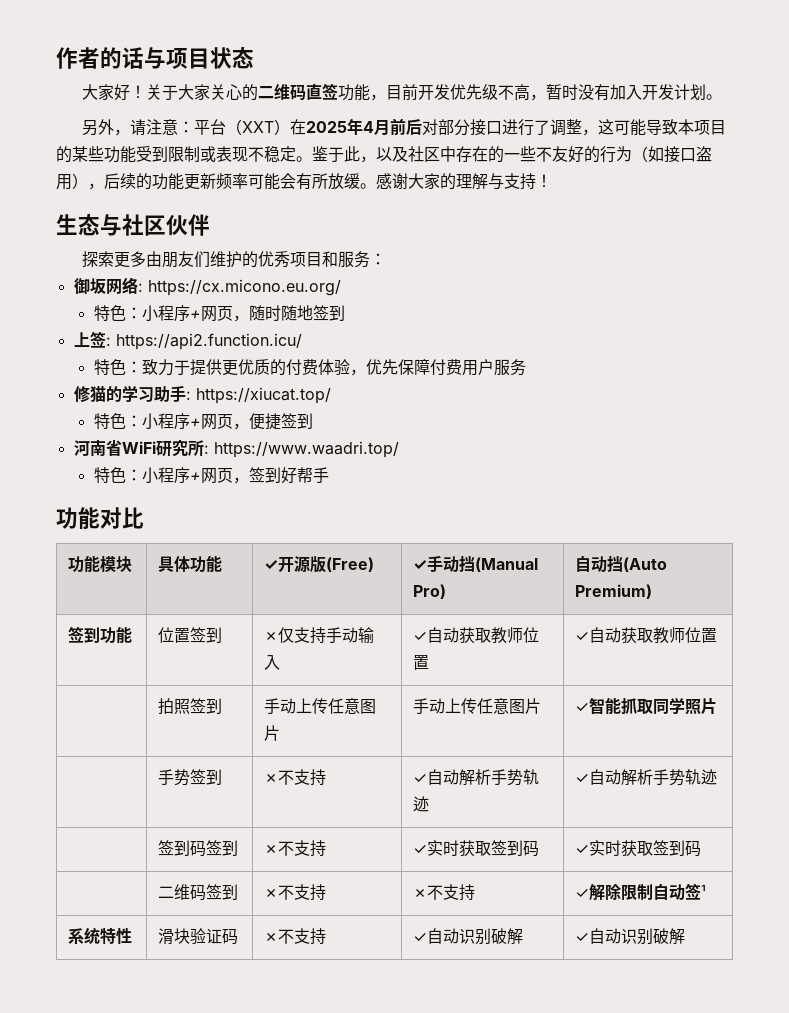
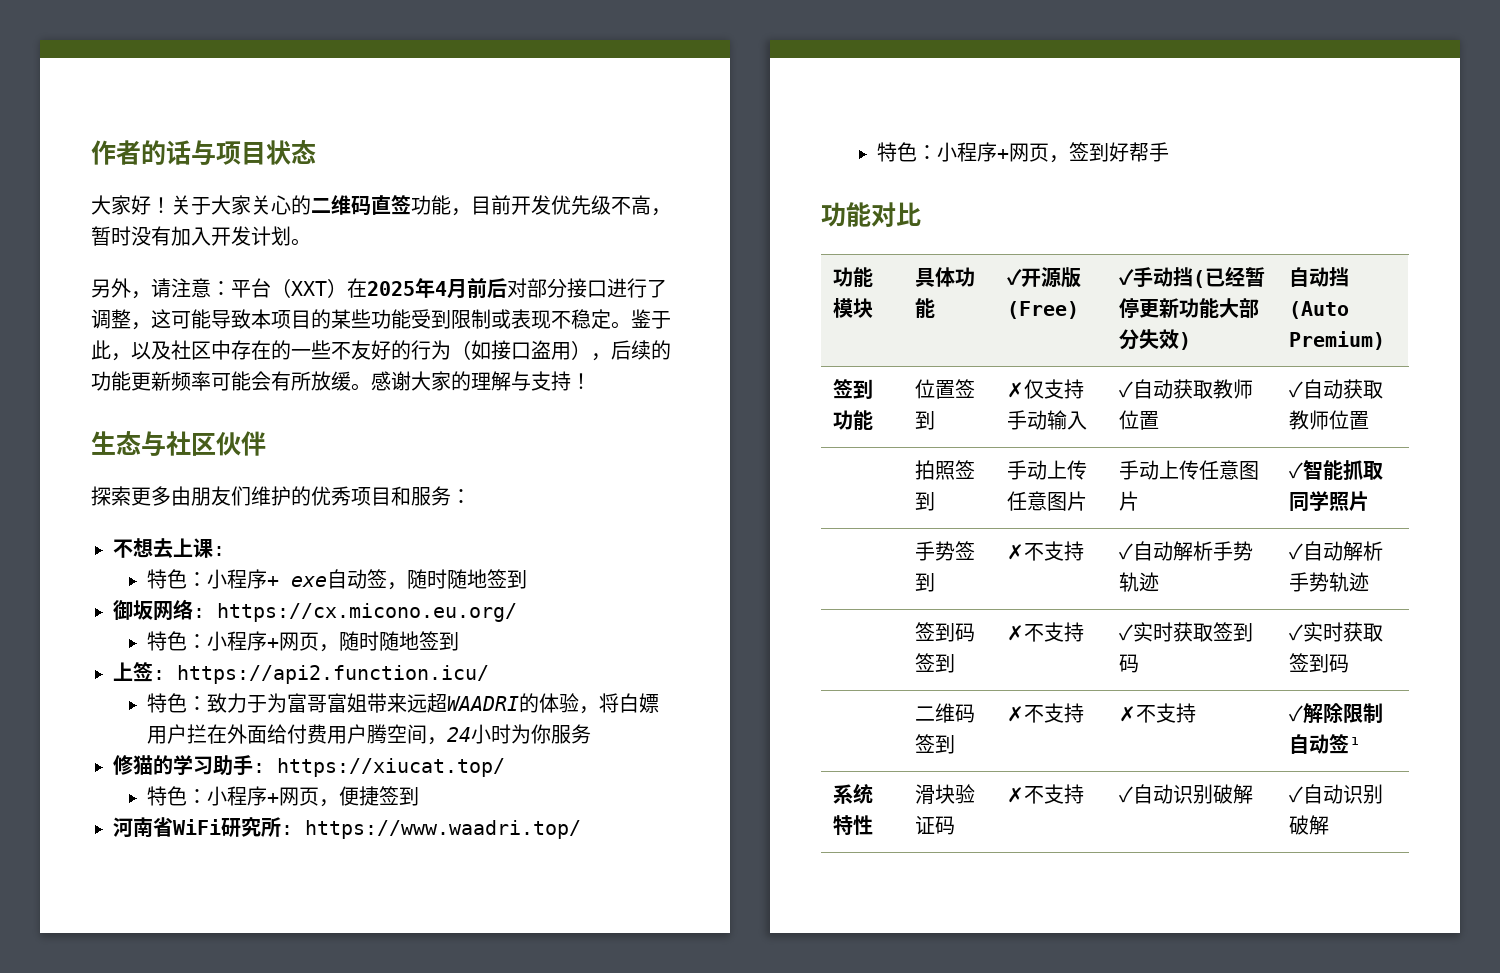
+ 不想去上课:
+ 特色：小程序+ exe自动签，随时随地签到
- 特色：致力于提供更优质的付费体验，优先保障付费用户服务
+ 特色：致力于为富哥富姐带来远超WAADRI的体验，将白嫖用户拦在外面给付费用户腾空间，24小时为你服务
- 功能模块 | 具体功能 | ✓开源版(Free) | ✓手动挡(Manual Pro) | 自动挡(Auto Premium)
+ 功能模块 | 具体功能 | ✓开源版(Free) | ✓手动挡(已经暂停更新功能大部分失效) | 自动挡(Auto Premium)

